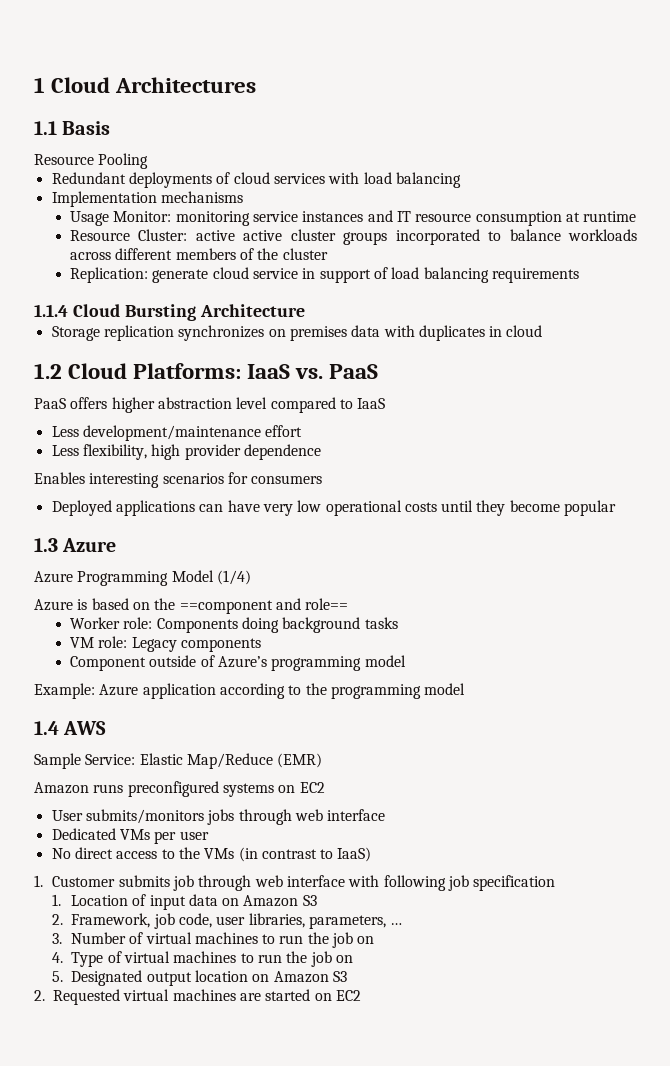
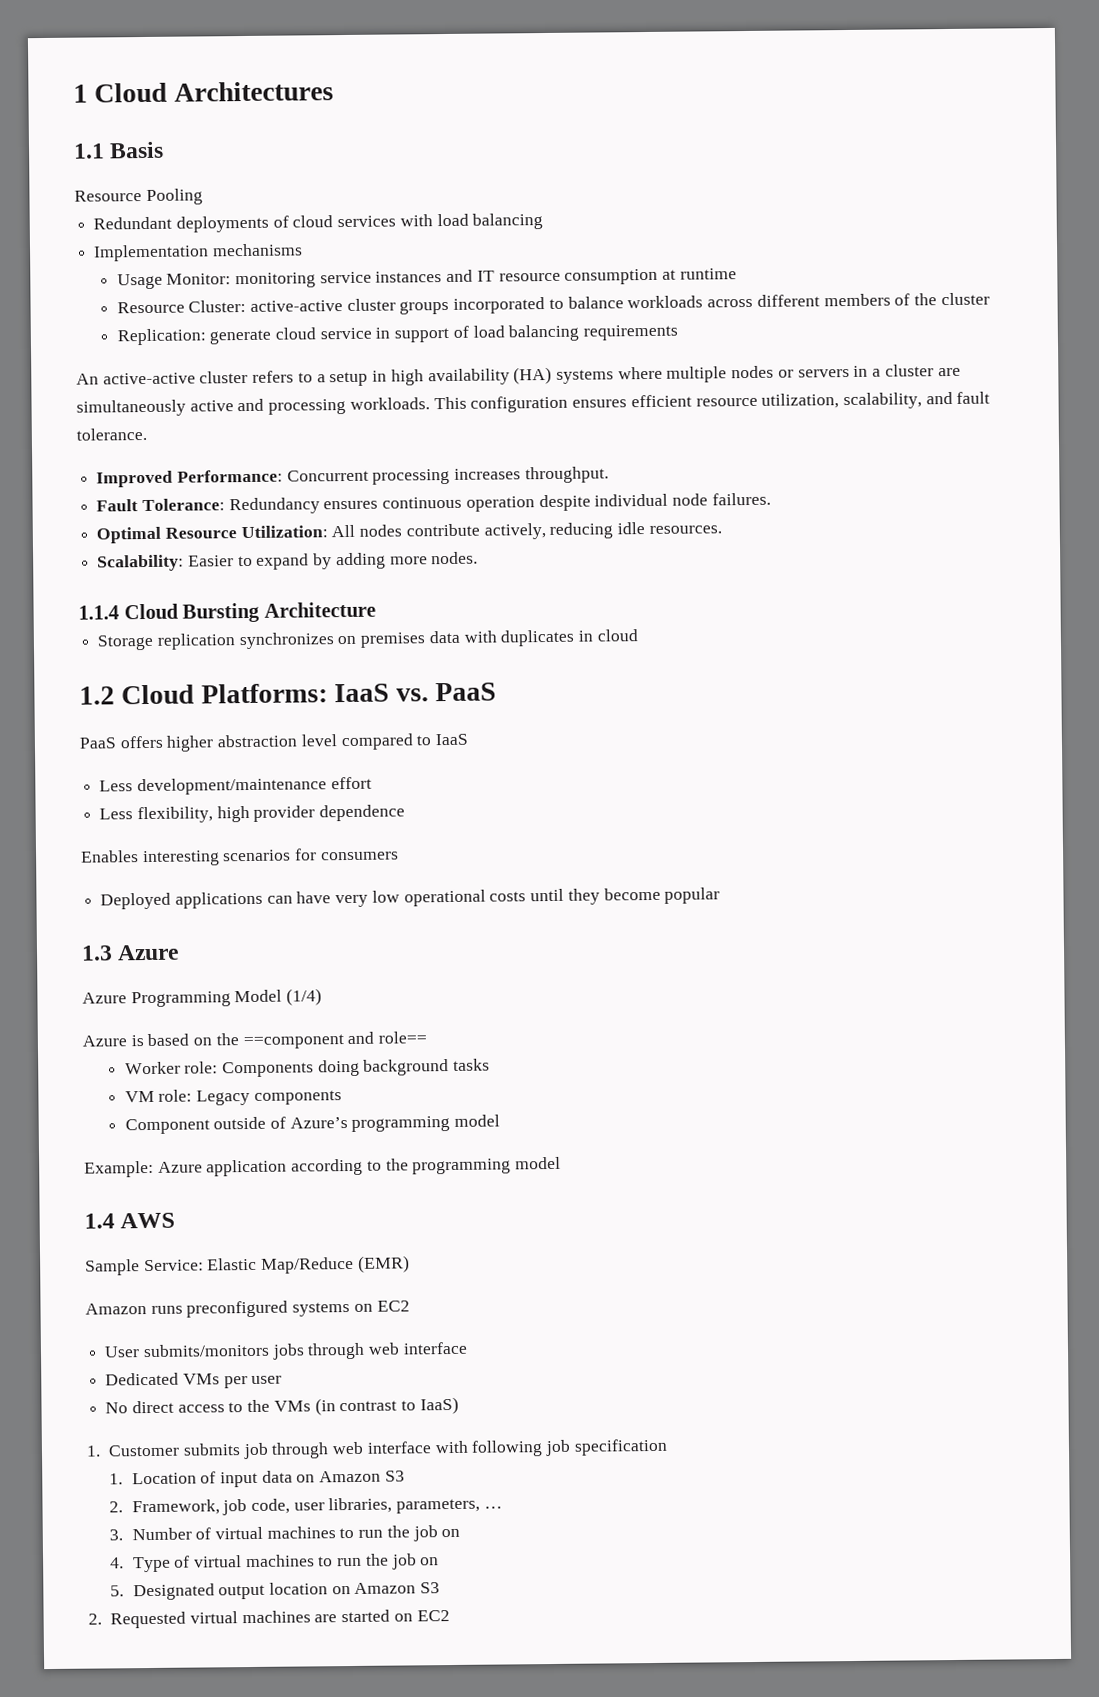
- Resource Cluster: active active cluster groups incorporated to balance workloads across different members of the cluster
+ Resource Cluster: active-active cluster groups incorporated to balance workloads across different members of the cluster
+ An active-active cluster refers to a setup in high availability (HA) systems where multiple nodes or servers in a cluster are simultaneously active and processing workloads. This configuration ensures efficient resource utilization, scalability, and fault tolerance.
+ Improved Performance: Concurrent processing increases throughput.
+ Fault Tolerance: Redundancy ensures continuous operation despite individual node failures.
+ Optimal Resource Utilization: All nodes contribute actively, reducing idle resources.
+ Scalability: Easier to expand by adding more nodes.

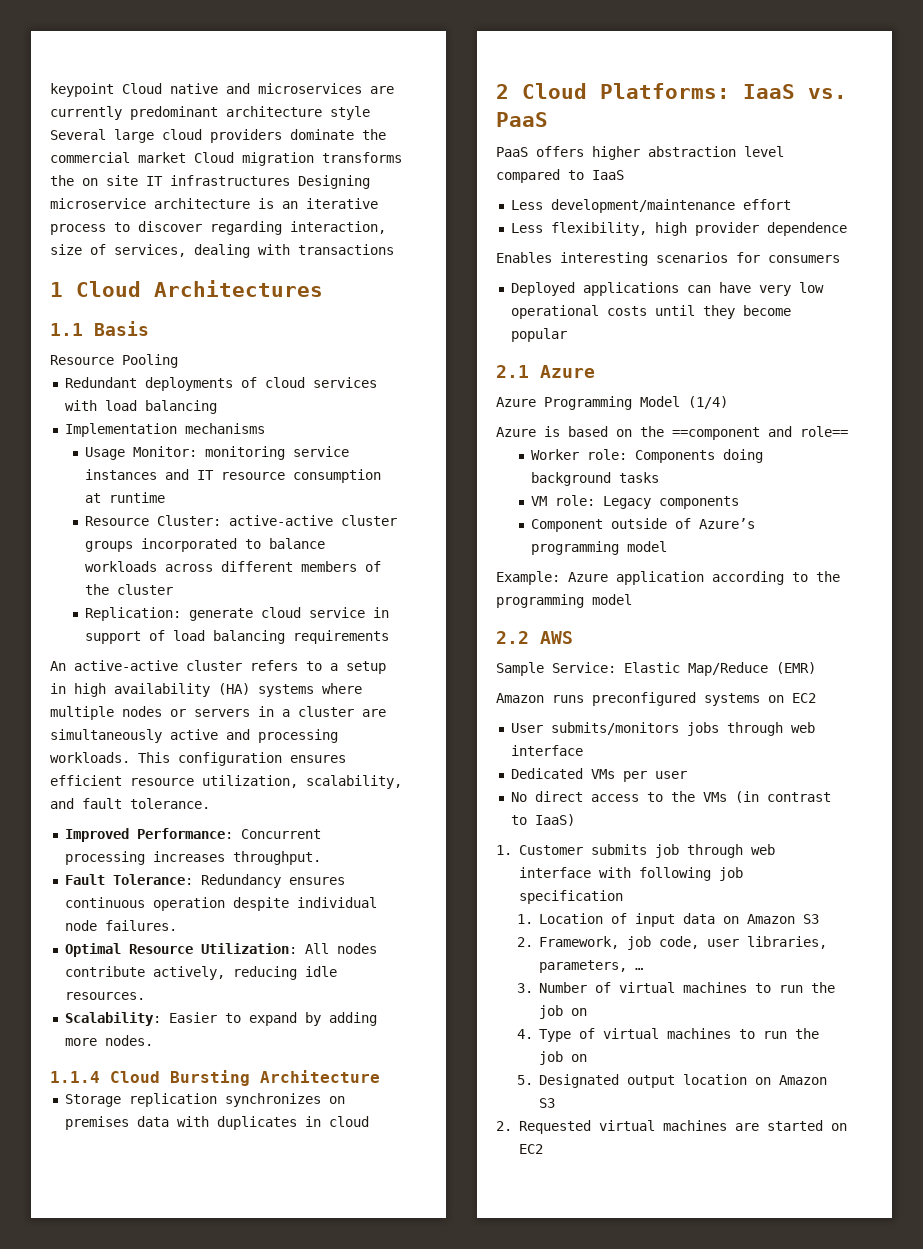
+ keypoint Cloud native and microservices are currently predominant architecture style Several large cloud providers dominate the commercial market Cloud migration transforms the on site IT infrastructures Designing microservice architecture is an iterative process to discover regarding interaction, size of services, dealing with transactions
- 1.2 Cloud Platforms: IaaS vs. PaaS
+ 2 Cloud Platforms: IaaS vs. PaaS
- 1.3 Azure
+ 2.1 Azure
- 1.4 AWS
+ 2.2 AWS

